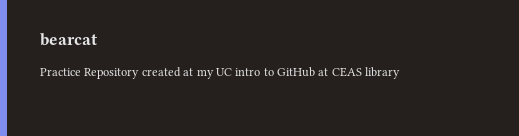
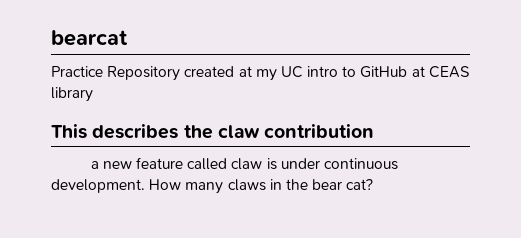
+ This describes the claw contribution
+ a new feature called claw is under continuous development. How many claws in the bear cat?

